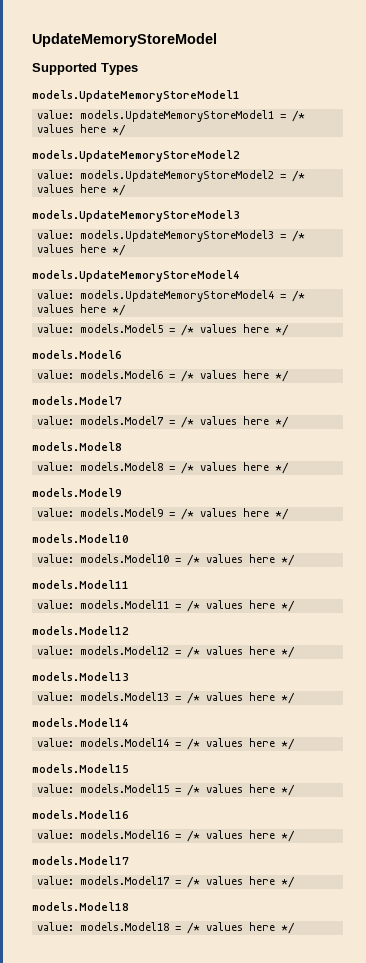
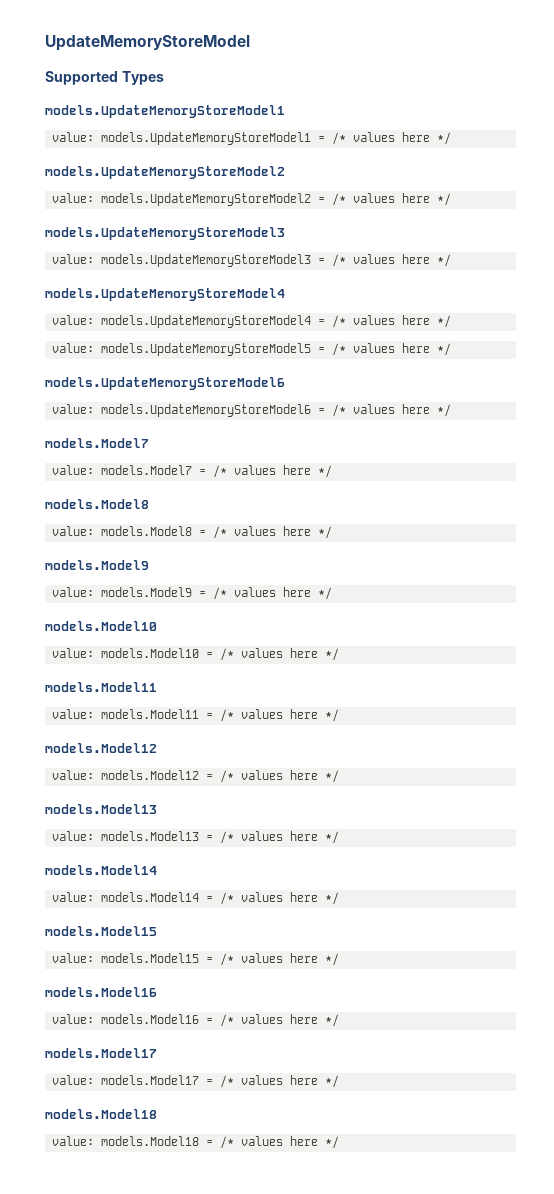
- value: models.Model5 = /* values here */
- models.Model6
- value: models.Model6 = /* values here */
+ value: models.UpdateMemoryStoreModel5 = /* values here */
+ models.UpdateMemoryStoreModel6
+ value: models.UpdateMemoryStoreModel6 = /* values here */

